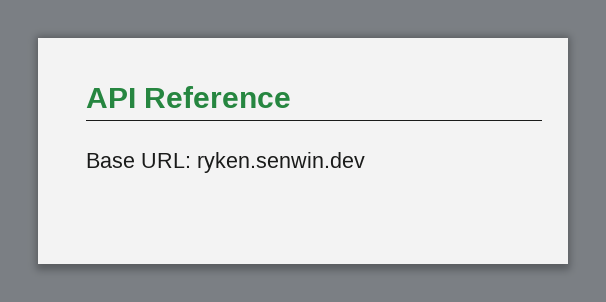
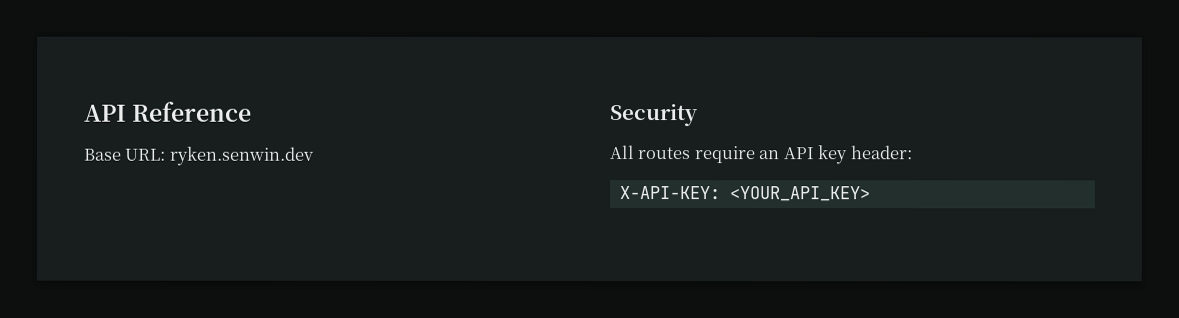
+ Security
+ All routes require an API key header:
+ X-API-KEY: <YOUR_API_KEY>

